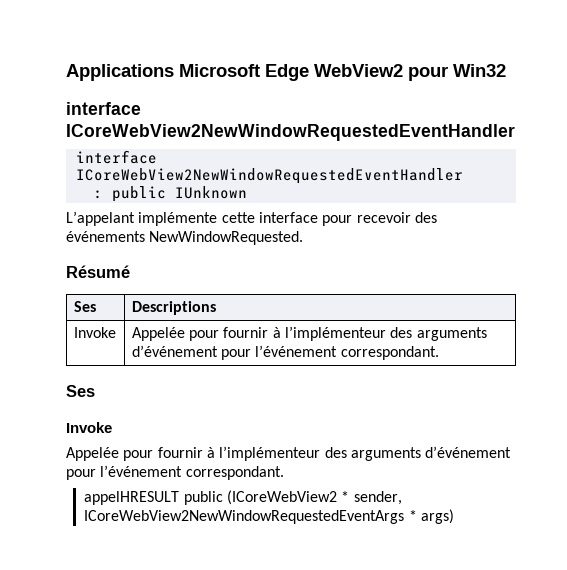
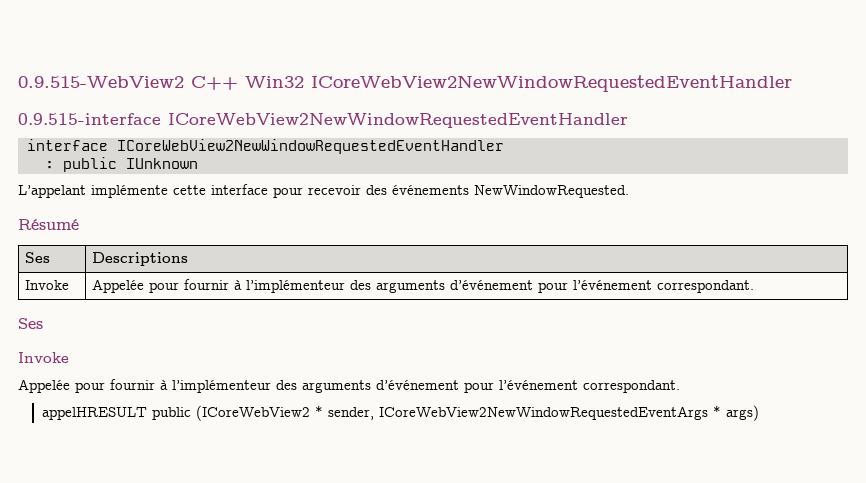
- Applications Microsoft Edge WebView2 pour Win32
- interface ICoreWebView2NewWindowRequestedEventHandler
+ 0.9.515-WebView2 C++ Win32 ICoreWebView2NewWindowRequestedEventHandler
+ 0.9.515-interface ICoreWebView2NewWindowRequestedEventHandler

